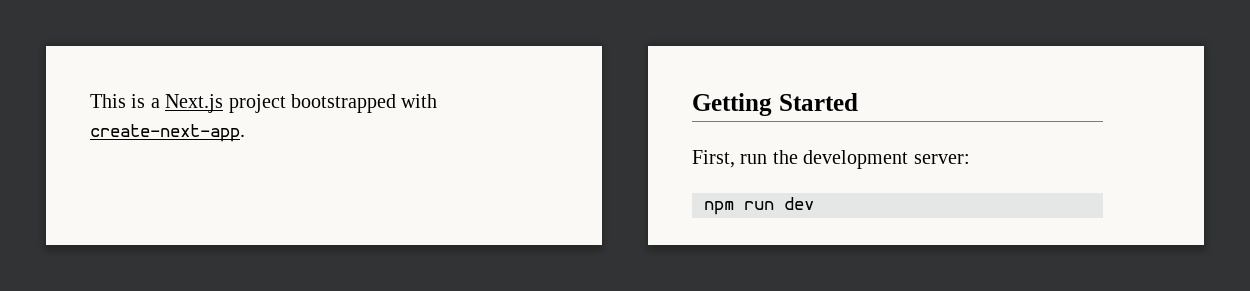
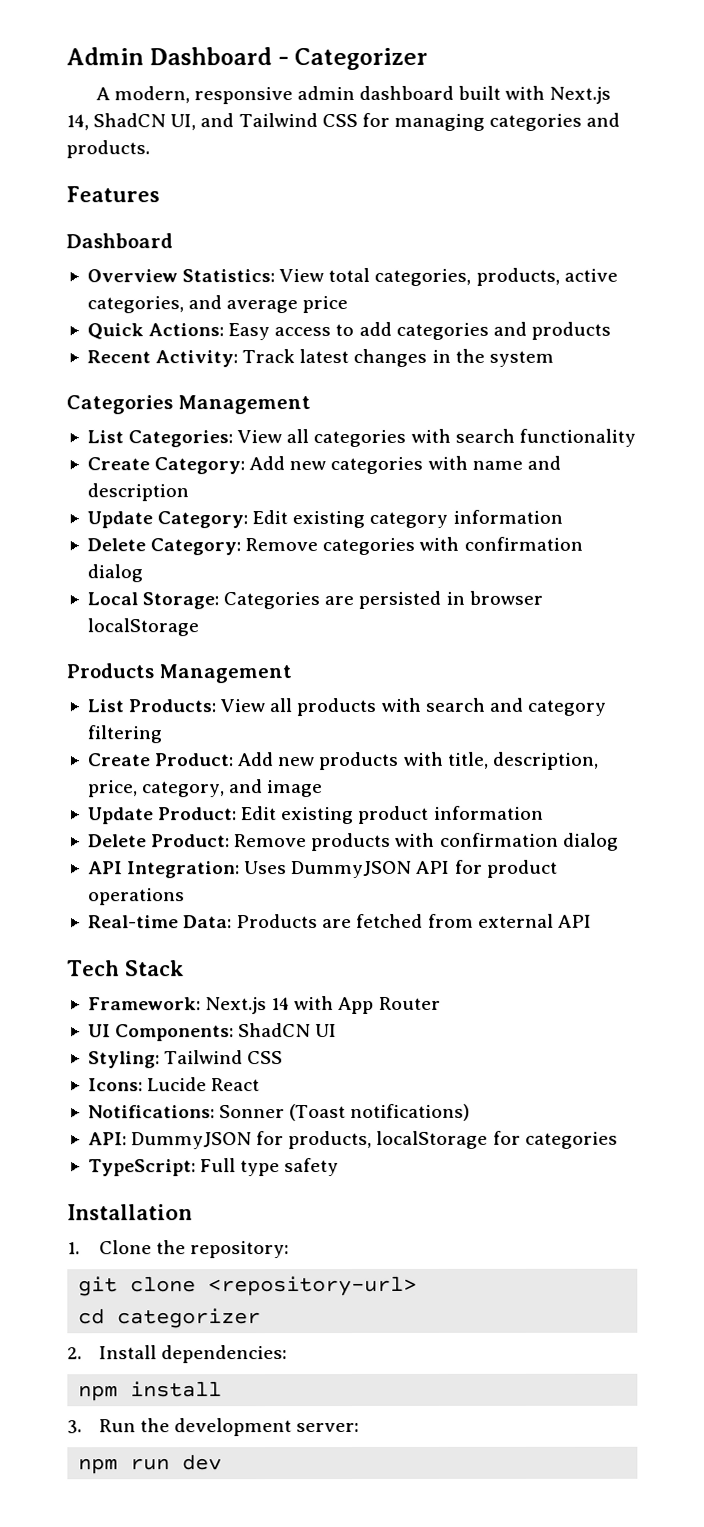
- This is a Next.js project bootstrapped with create-next-app.
- Getting Started
- First, run the development server:
+ Admin Dashboard - Categorizer
+ A modern, responsive admin dashboard built with Next.js 14, ShadCN UI, and Tailwind CSS for managing categories and products.
+ Features
+ Dashboard
+ Overview Statistics: View total categories, products, active categories, and average price
+ Quick Actions: Easy access to add categories and products
+ Recent Activity: Track latest changes in the system
+ Categories Management
+ List Categories: View all categories with search functionality
+ Create Category: Add new categories with name and description
+ Update Category: Edit existing category information
+ Delete Category: Remove categories with confirmation dialog
+ Local Storage: Categories are persisted in browser localStorage
+ Products Management
+ List Products: View all products with search and category filtering
+ Create Product: Add new products with title, description, price, category, and image
+ Update Product: Edit existing product information
+ Delete Product: Remove products with confirmation dialog
+ API Integration: Uses DummyJSON API for product operations
+ Real-time Data: Products are fetched from external API
+ Tech Stack
+ Framework: Next.js 14 with App Router
+ UI Components: ShadCN UI
+ Styling: Tailwind CSS
+ Icons: Lucide React
+ Notifications: Sonner (Toast notifications)
+ API: DummyJSON for products, localStorage for categories
+ TypeScript: Full type safety
+ Installation
+ 1. Clone the repository:
+ git clone <repository-url>
+ cd categorizer
+ 2. Install dependencies:
+ npm install
+ 3. Run the development server:

